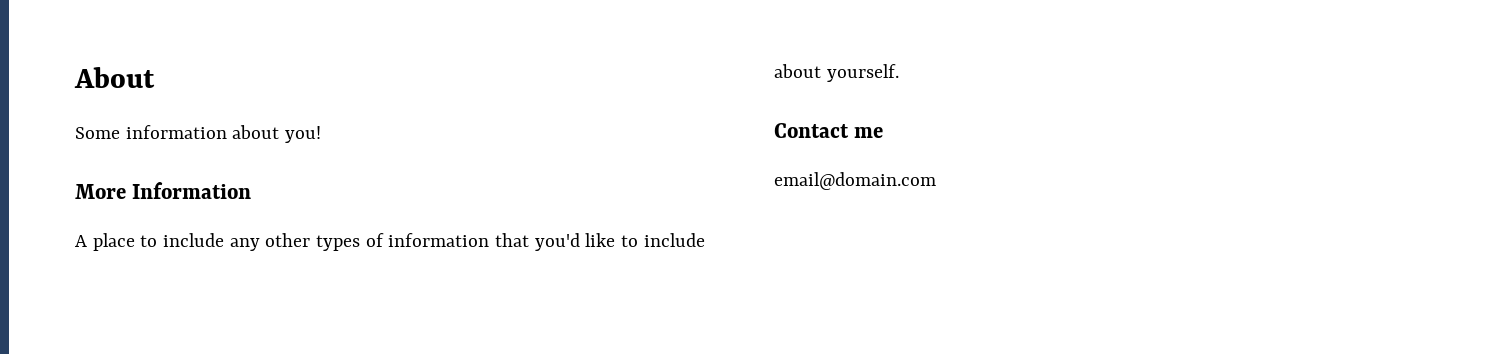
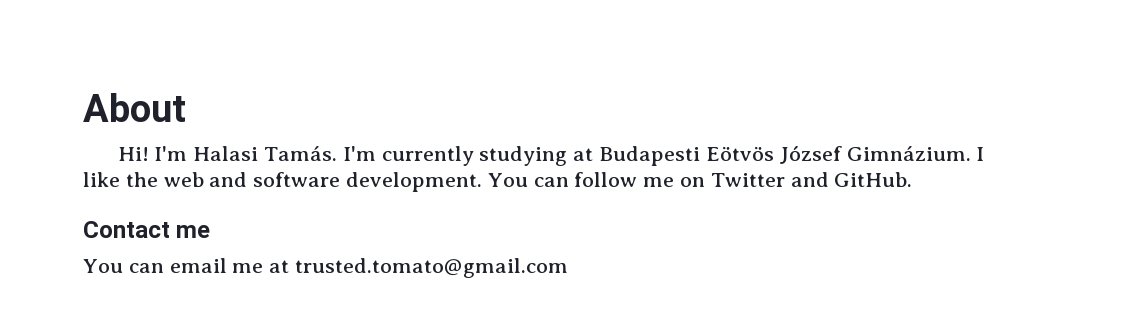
- Some information about you!
- More Information
- A place to include any other types of information that you'd like to include about yourself.
+ Hi! I'm Halasi Tamás. I'm currently studying at Budapesti Eötvös József Gimnázium. I like the web and software development. You can follow me on Twitter and GitHub.
  Contact me
- email@domain.com
+ You can email me at trusted.tomato@gmail.com

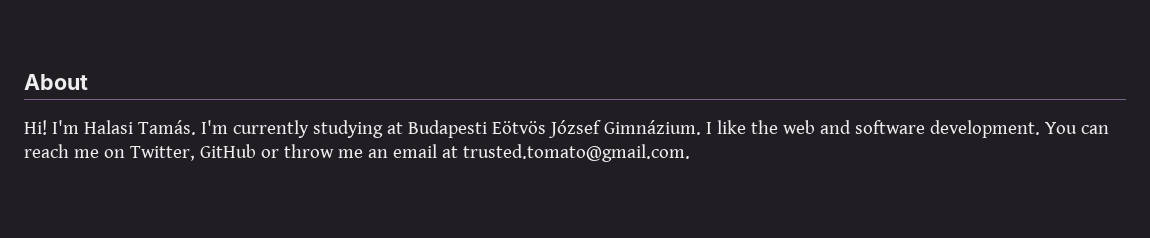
- You can follow me on Twitter and GitHub.
- Contact me
- You can email me at trusted.tomato@gmail.com
+ You can reach me on Twitter, GitHub or throw me an email at trusted.tomato@gmail.com.

